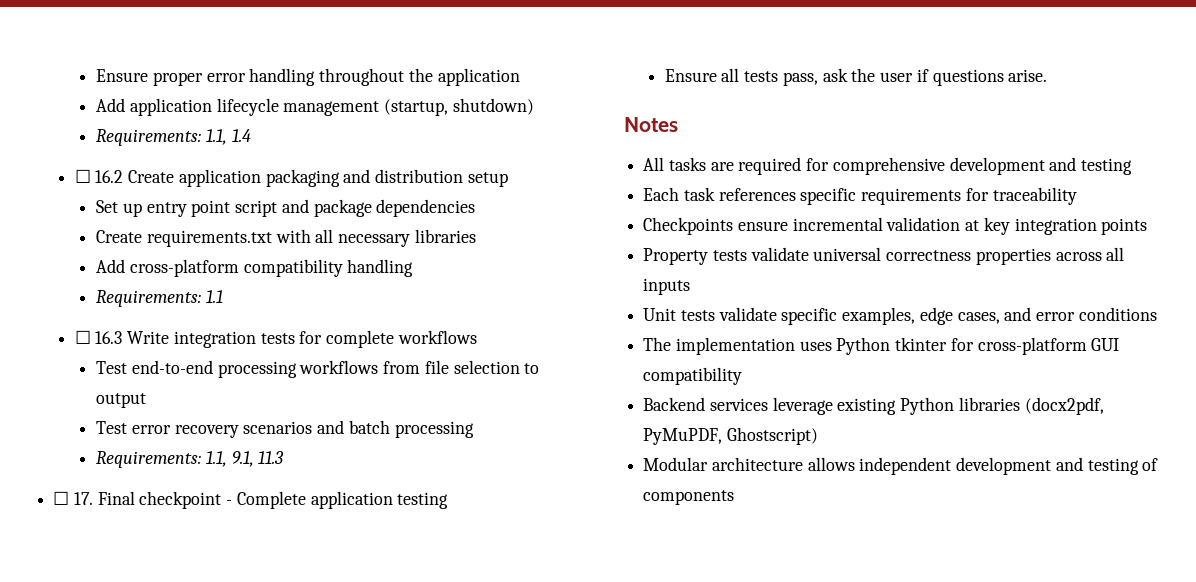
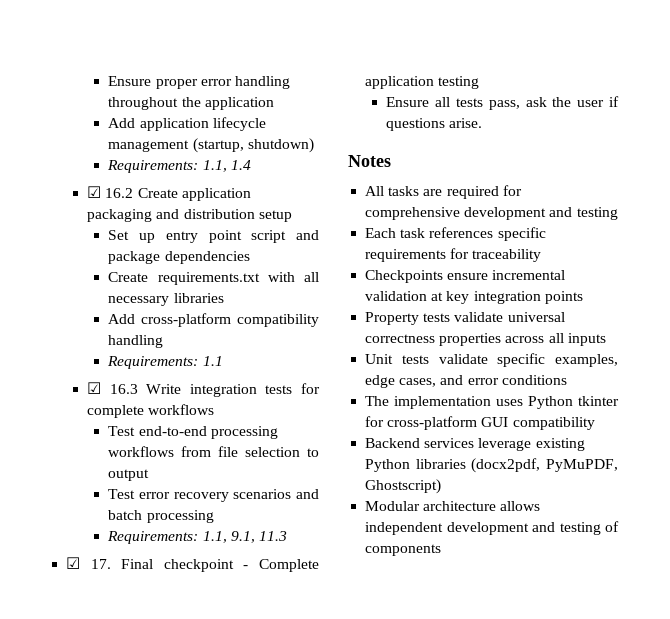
- ☐ 16.2 Create application packaging and distribution setup
+ ☑ 16.2 Create application packaging and distribution setup
- ☐ 16.3 Write integration tests for complete workflows
+ ☑ 16.3 Write integration tests for complete workflows
- ☐ 17. Final checkpoint - Complete application testing
+ ☑ 17. Final checkpoint - Complete application testing

